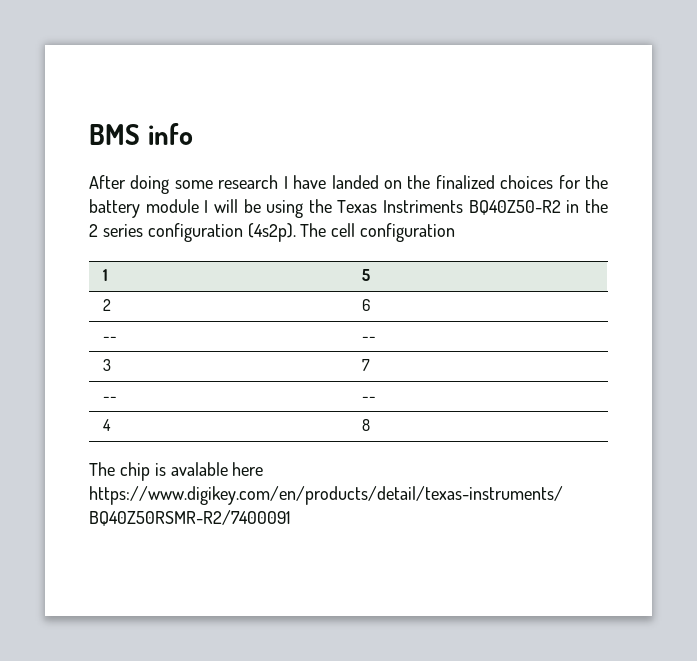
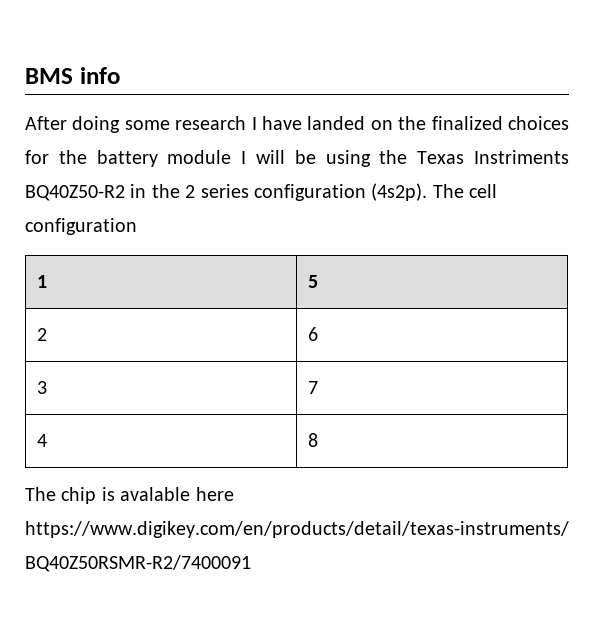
  2 | 6
- -- | --
  3 | 7
- -- | --

